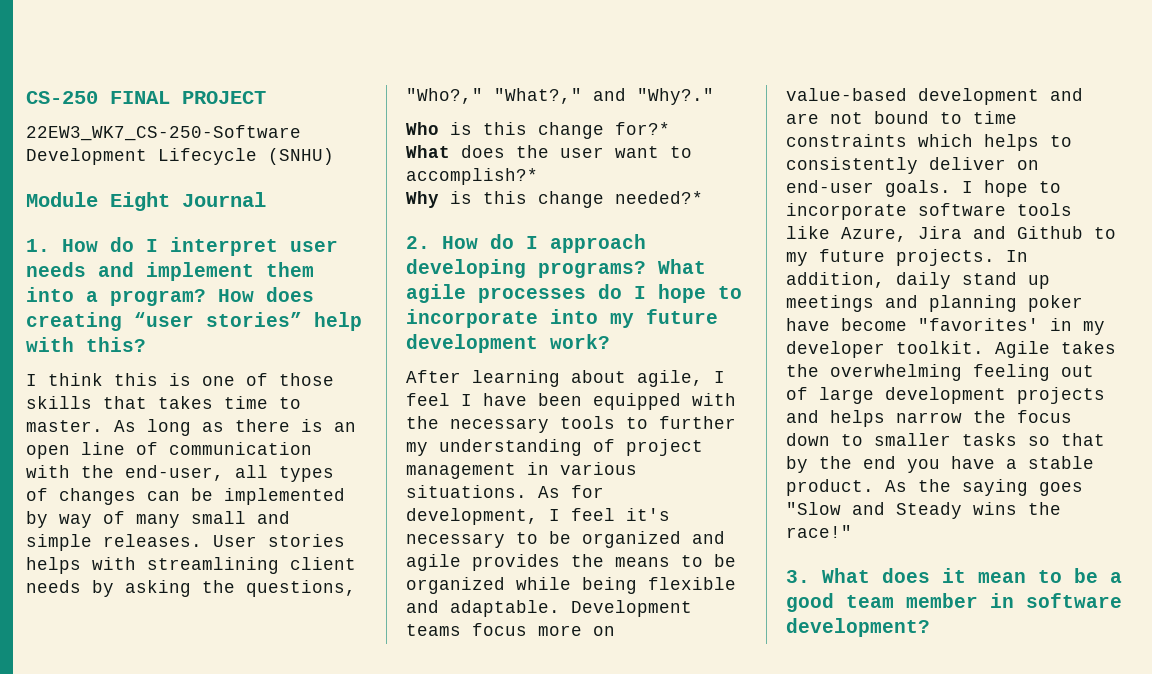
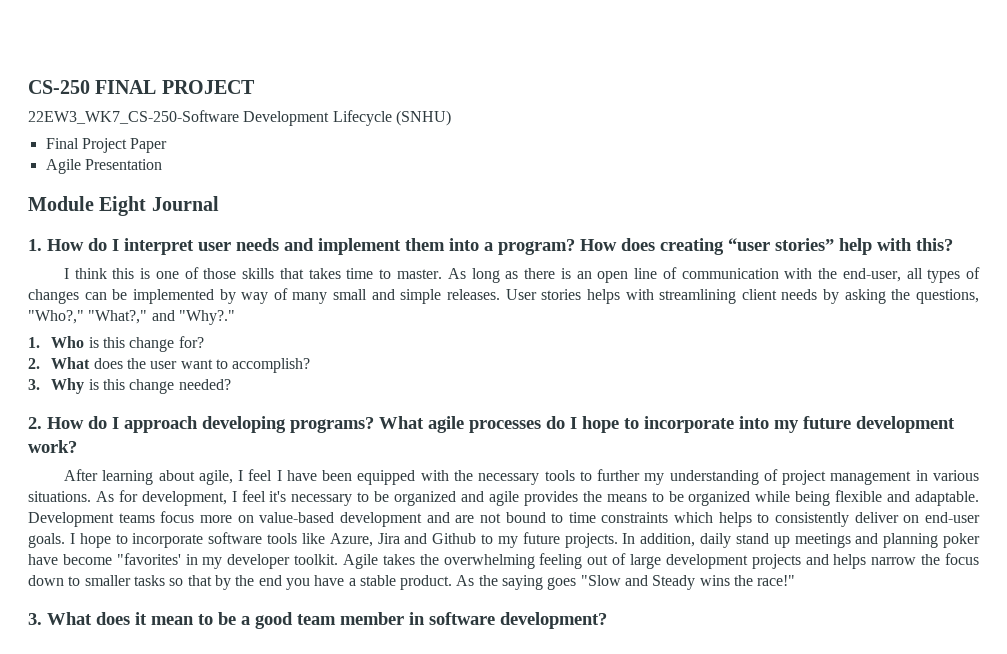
+ Final Project Paper
+ Agile Presentation
- Who is this change for?*
- What does the user want to accomplish?*
- Why is this change needed?*
+ 1. Who is this change for?
+ 2. What does the user want to accomplish?
+ 3. Why is this change needed?

